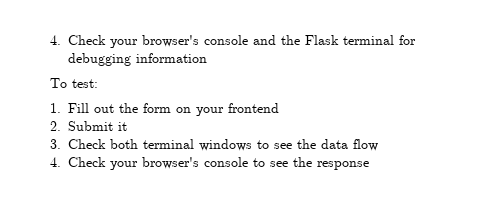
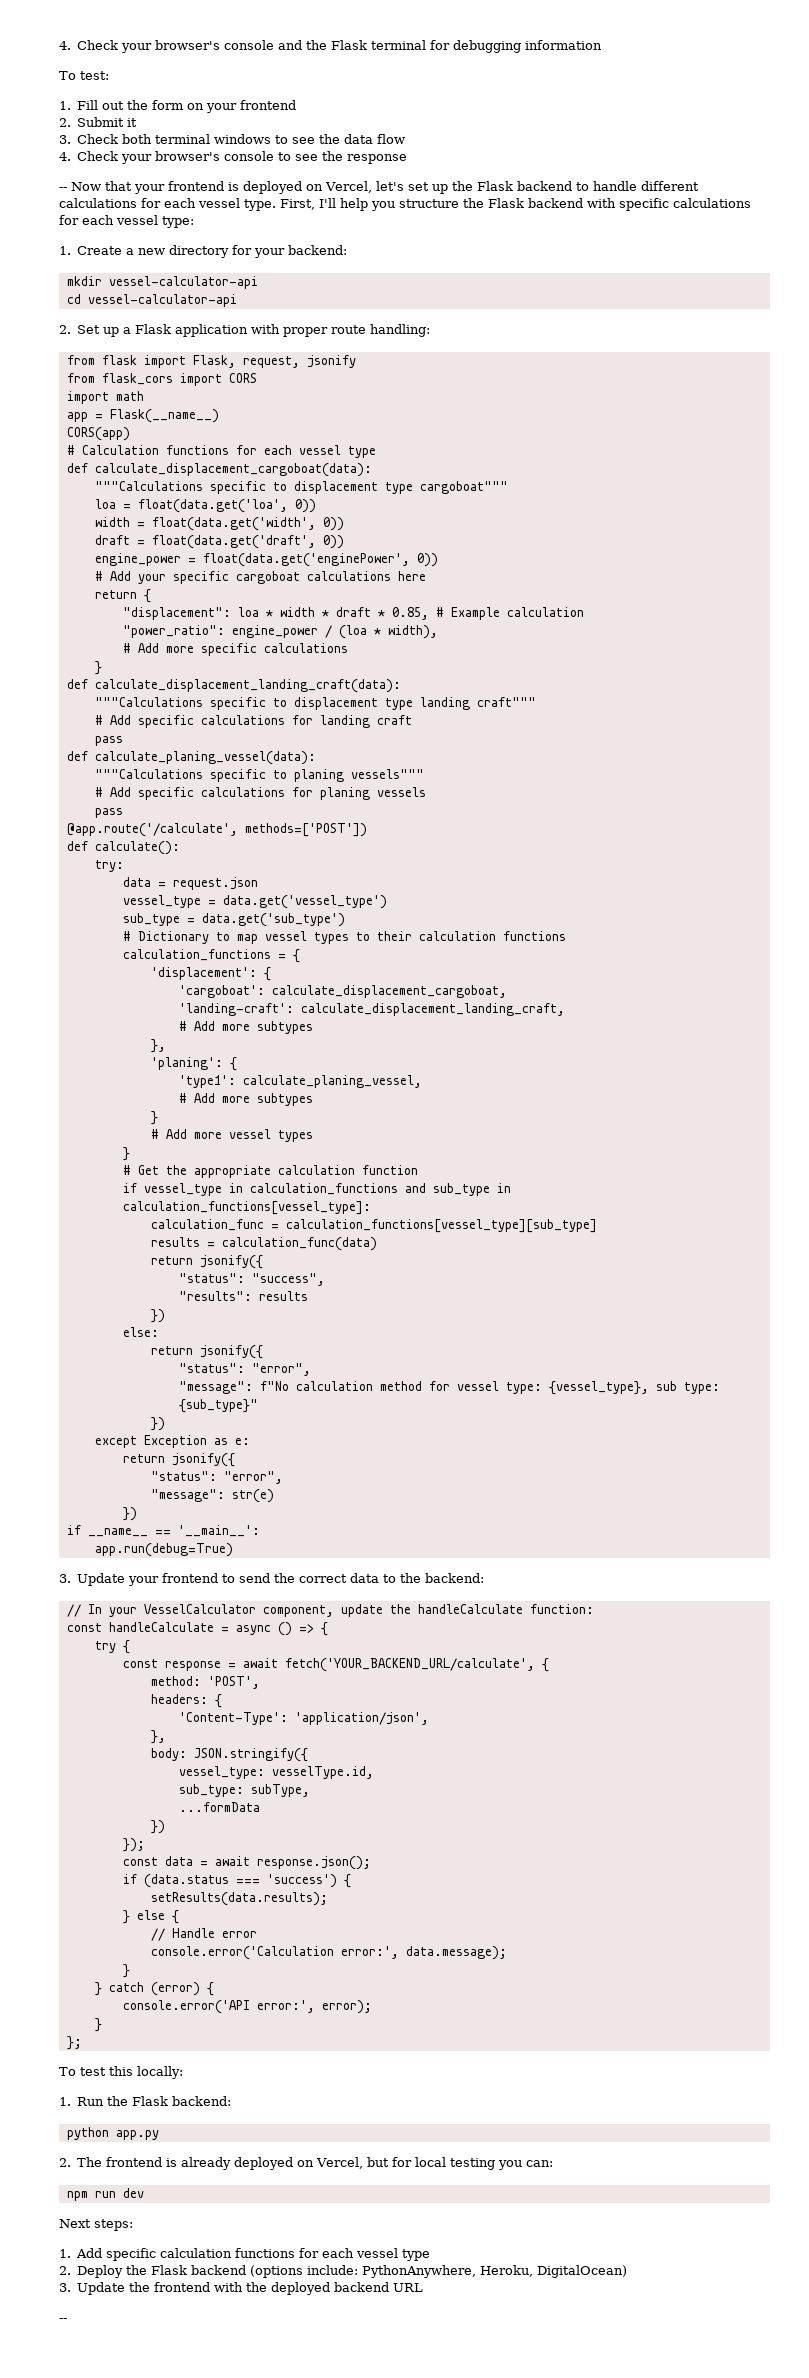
+ -- Now that your frontend is deployed on Vercel, let's set up the Flask backend to handle different calculations for each vessel type. First, I'll help you structure the Flask backend with specific calculations for each vessel type:
+ 1. Create a new directory for your backend:
+ mkdir vessel-calculator-api
+ cd vessel-calculator-api
+ 2. Set up a Flask application with proper route handling:
+ from flask import Flask, request, jsonify
+ from flask_cors import CORS
+ import math
+ app = Flask(__name__)
+ CORS(app)
+ # Calculation functions for each vessel type
+ def calculate_displacement_cargoboat(data):
+ """Calculations specific to displacement type cargoboat"""
+ loa = float(data.get('loa', 0))
+ width = float(data.get('width', 0))
+ draft = float(data.get('draft', 0))
+ engine_power = float(data.get('enginePower', 0))
+ # Add your specific cargoboat calculations here
+ return {
+ "displacement": loa * width * draft * 0.85, # Example calculation
+ "power_ratio": engine_power / (loa * width),
+ # Add more specific calculations
+ }
+ def calculate_displacement_landing_craft(data):
+ """Calculations specific to displacement type landing craft"""
+ # Add specific calculations for landing craft
+ pass
+ def calculate_planing_vessel(data):
+ """Calculations specific to planing vessels"""
+ # Add specific calculations for planing vessels
+ pass
+ @app.route('/calculate', methods=['POST'])
+ def calculate():
+ try:
+ data = request.json
+ vessel_type = data.get('vessel_type')
+ sub_type = data.get('sub_type')
+ # Dictionary to map vessel types to their calculation functions
+ calculation_functions = {
+ 'displacement': {
+ 'cargoboat': calculate_displacement_cargoboat,
+ 'landing-craft': calculate_displacement_landing_craft,
+ # Add more subtypes
+ },
+ 'planing': {
+ 'type1': calculate_planing_vessel,
+ # Add more subtypes
+ }
+ # Add more vessel types
+ }
+ # Get the appropriate calculation function
+ if vessel_type in calculation_functions and sub_type in calculation_functions[vessel_type]:
+ calculation_func = calculation_functions[vessel_type][sub_type]
+ results = calculation_func(data)
+ return jsonify({
+ "status": "success",
+ "results": results
+ })
+ else:
+ return jsonify({
+ "status": "error",
+ "message": f"No calculation method for vessel type: {vessel_type}, sub type: {sub_type}"
+ })
+ except Exception as e:
+ return jsonify({
+ "status": "error",
+ "message": str(e)
+ })
+ if __name__ == '__main__':
+ app.run(debug=True)
+ 3. Update your frontend to send the correct data to the backend:
+ // In your VesselCalculator component, update the handleCalculate function:
+ const handleCalculate = async () => {
+ try {
+ const response = await fetch('YOUR_BACKEND_URL/calculate', {
+ method: 'POST',
+ headers: {
+ 'Content-Type': 'application/json',
+ },
+ body: JSON.stringify({
+ vessel_type: vesselType.id,
+ sub_type: subType,
+ ...formData
+ })
+ });
+ const data = await response.json();
+ if (data.status === 'success') {
+ setResults(data.results);
+ } else {
+ // Handle error
+ console.error('Calculation error:', data.message);
+ }
+ } catch (error) {
+ console.error('API error:', error);
+ }
+ };
+ To test this locally:
+ 1. Run the Flask backend:
+ python app.py
+ 2. The frontend is already deployed on Vercel, but for local testing you can:
+ npm run dev
+ Next steps:
+ 1. Add specific calculation functions for each vessel type
+ 2. Deploy the Flask backend (options include: PythonAnywhere, Heroku, DigitalOcean)
+ 3. Update the frontend with the deployed backend URL
+ --

